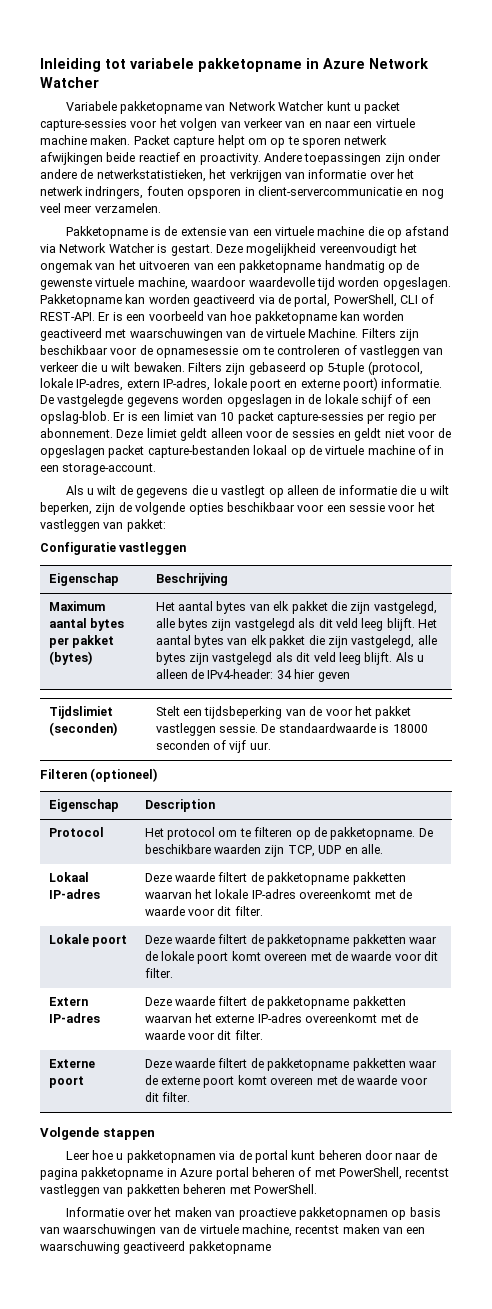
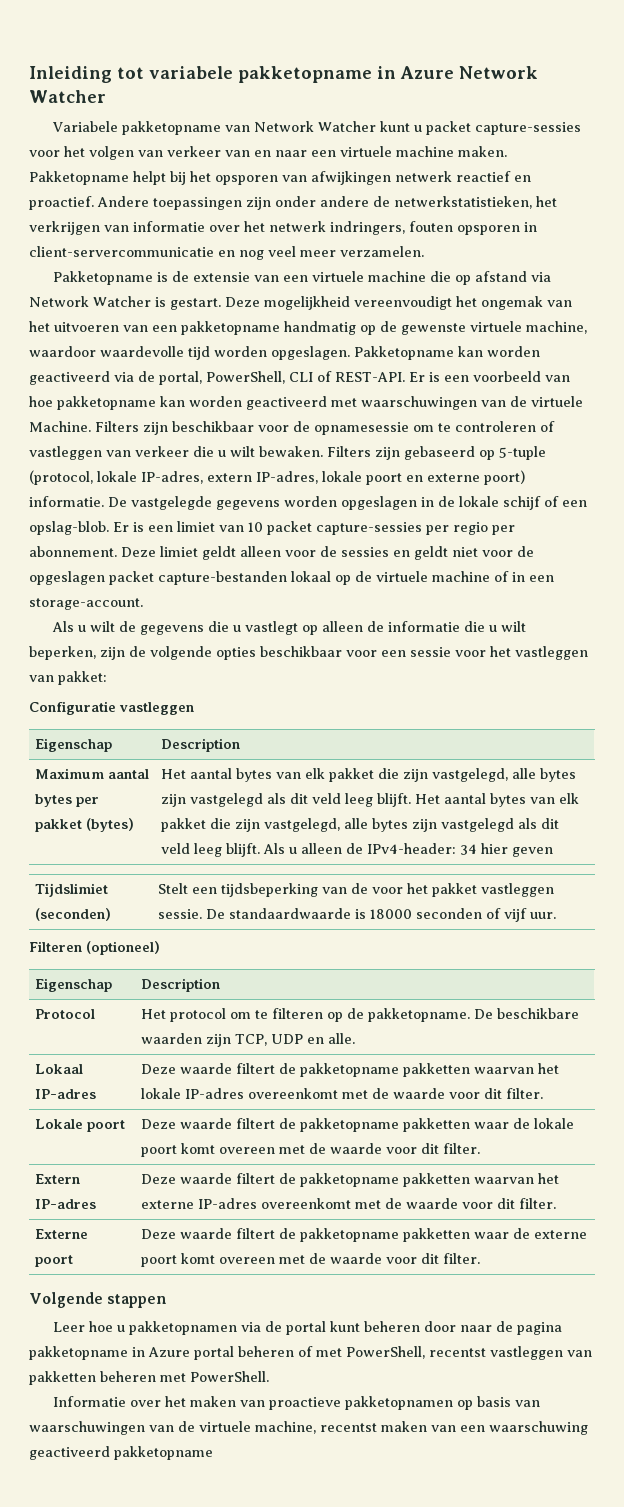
- Packet capture helpt om op te sporen netwerk afwijkingen beide reactief en proactivity.
+ Pakketopname helpt bij het opsporen van afwijkingen netwerk reactief en proactief.
  Configuratie vastleggen
- Eigenschap | Beschrijving
+ Eigenschap | Description

